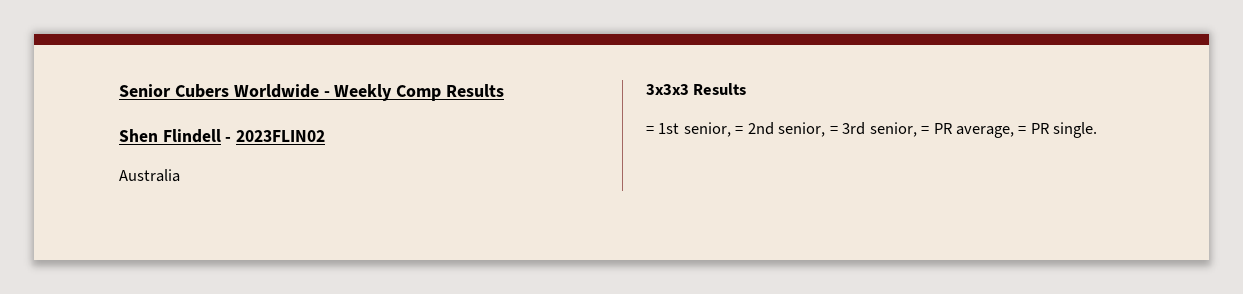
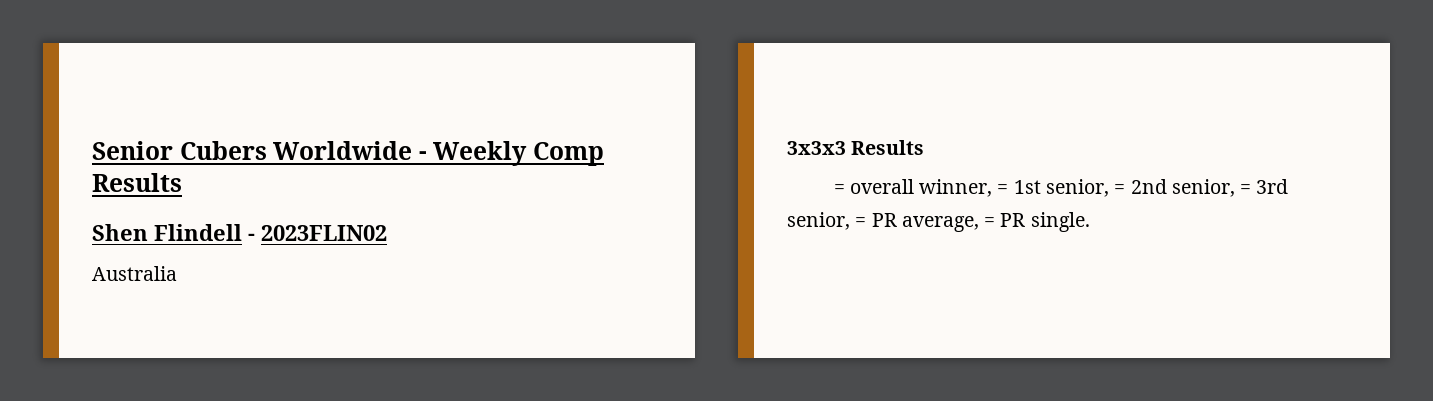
- = 1st senior, = 2nd senior, = 3rd senior, = PR average, = PR single.
+ = overall winner, = 1st senior, = 2nd senior, = 3rd senior, = PR average, = PR single.

